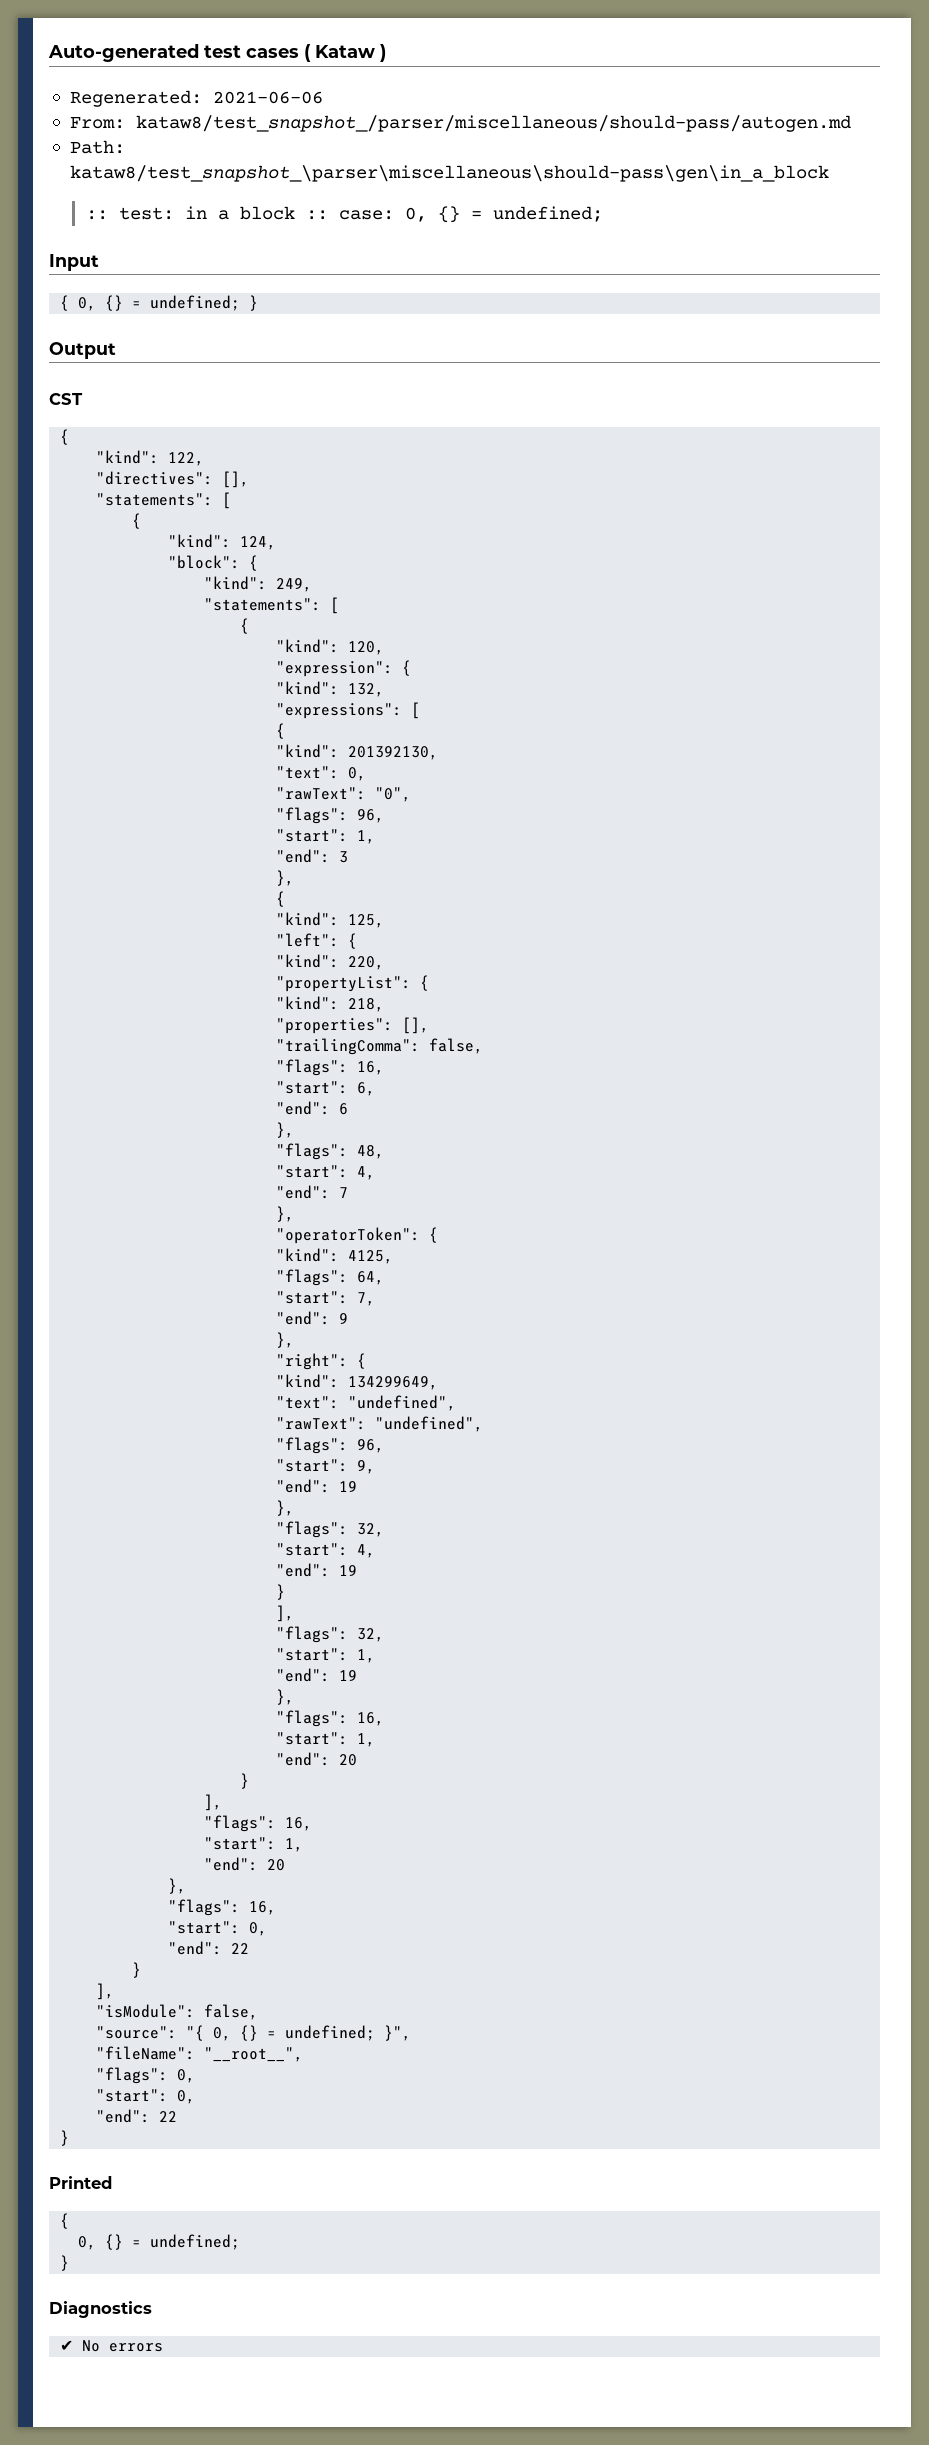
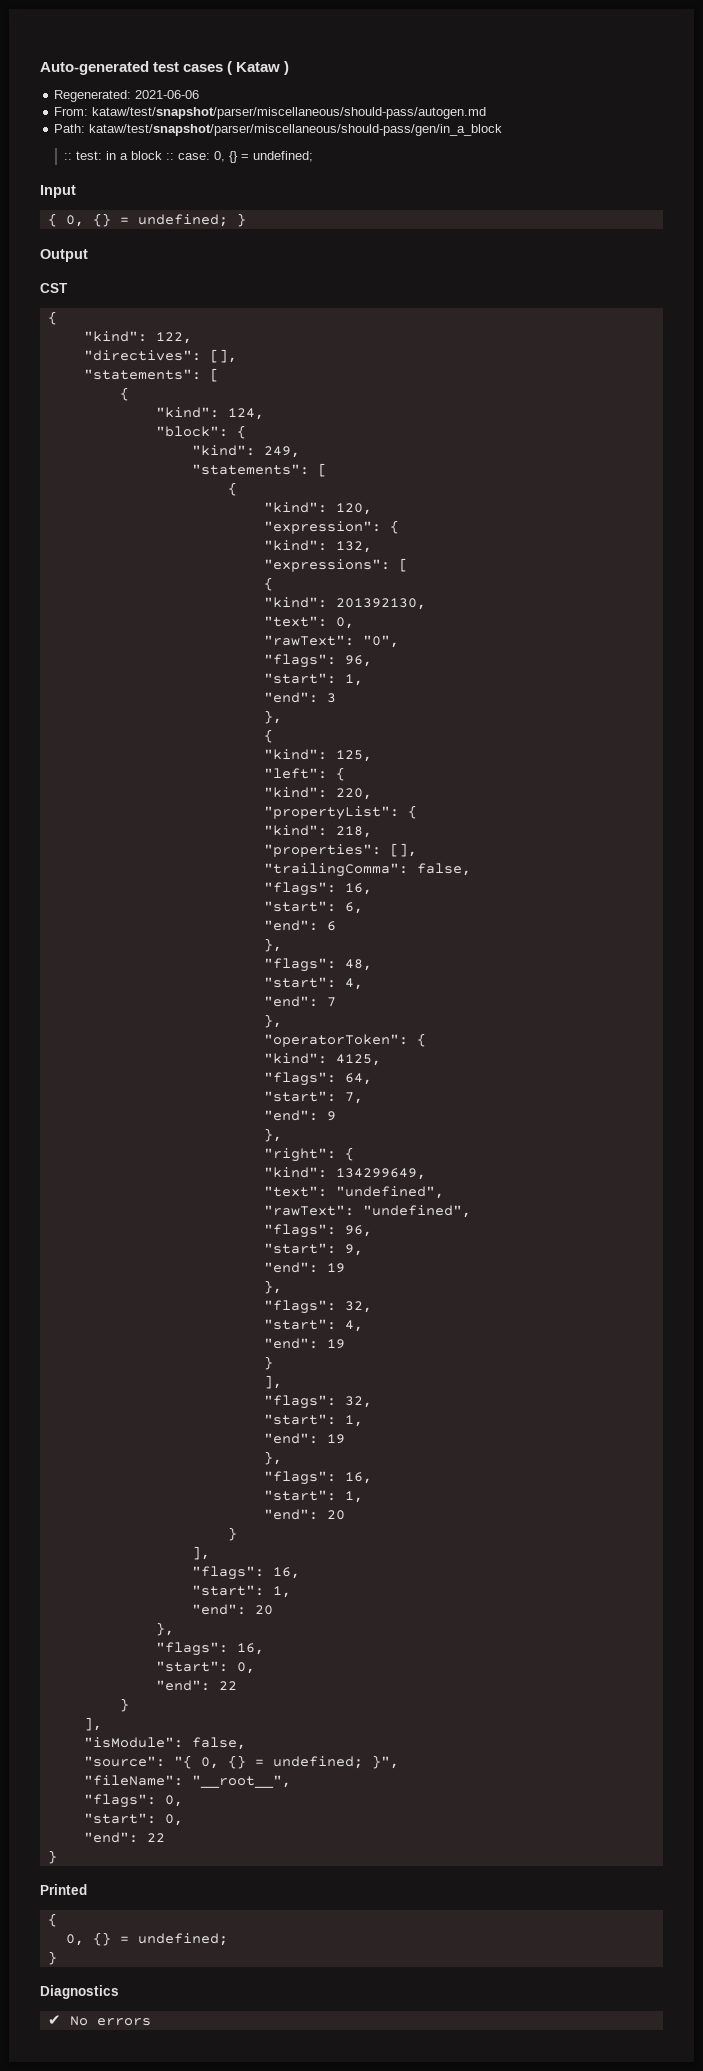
- From: kataw8/test_snapshot_/parser/miscellaneous/should-pass/autogen.md
+ From: kataw/test/snapshot/parser/miscellaneous/should-pass/autogen.md
- Path: kataw8/test_snapshot_\parser\miscellaneous\should-pass\gen\in_a_block
+ Path: kataw/test/snapshot/parser/miscellaneous/should-pass/gen/in_a_block

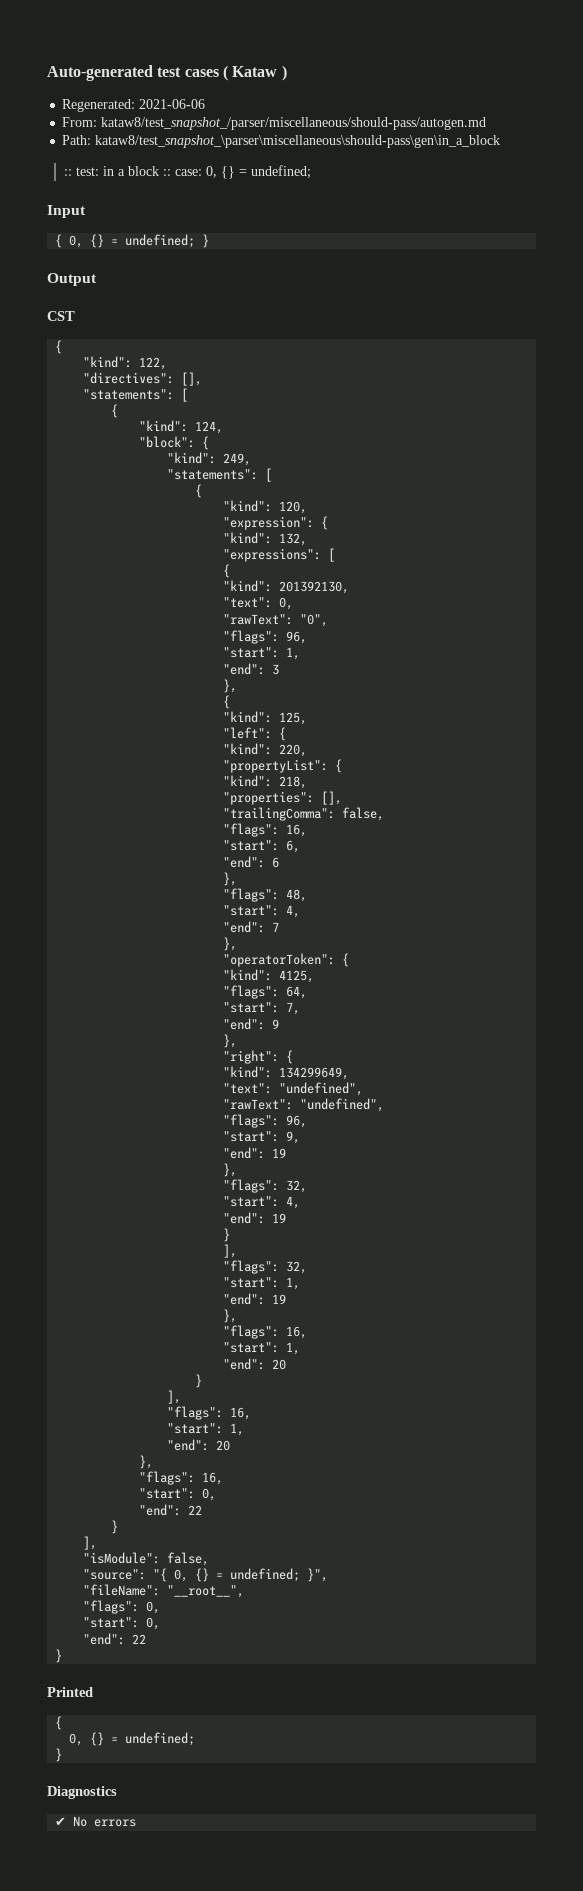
- From: kataw/test/snapshot/parser/miscellaneous/should-pass/autogen.md
+ From: kataw8/test_snapshot_/parser/miscellaneous/should-pass/autogen.md
- Path: kataw/test/snapshot/parser/miscellaneous/should-pass/gen/in_a_block
+ Path: kataw8/test_snapshot_\parser\miscellaneous\should-pass\gen\in_a_block

